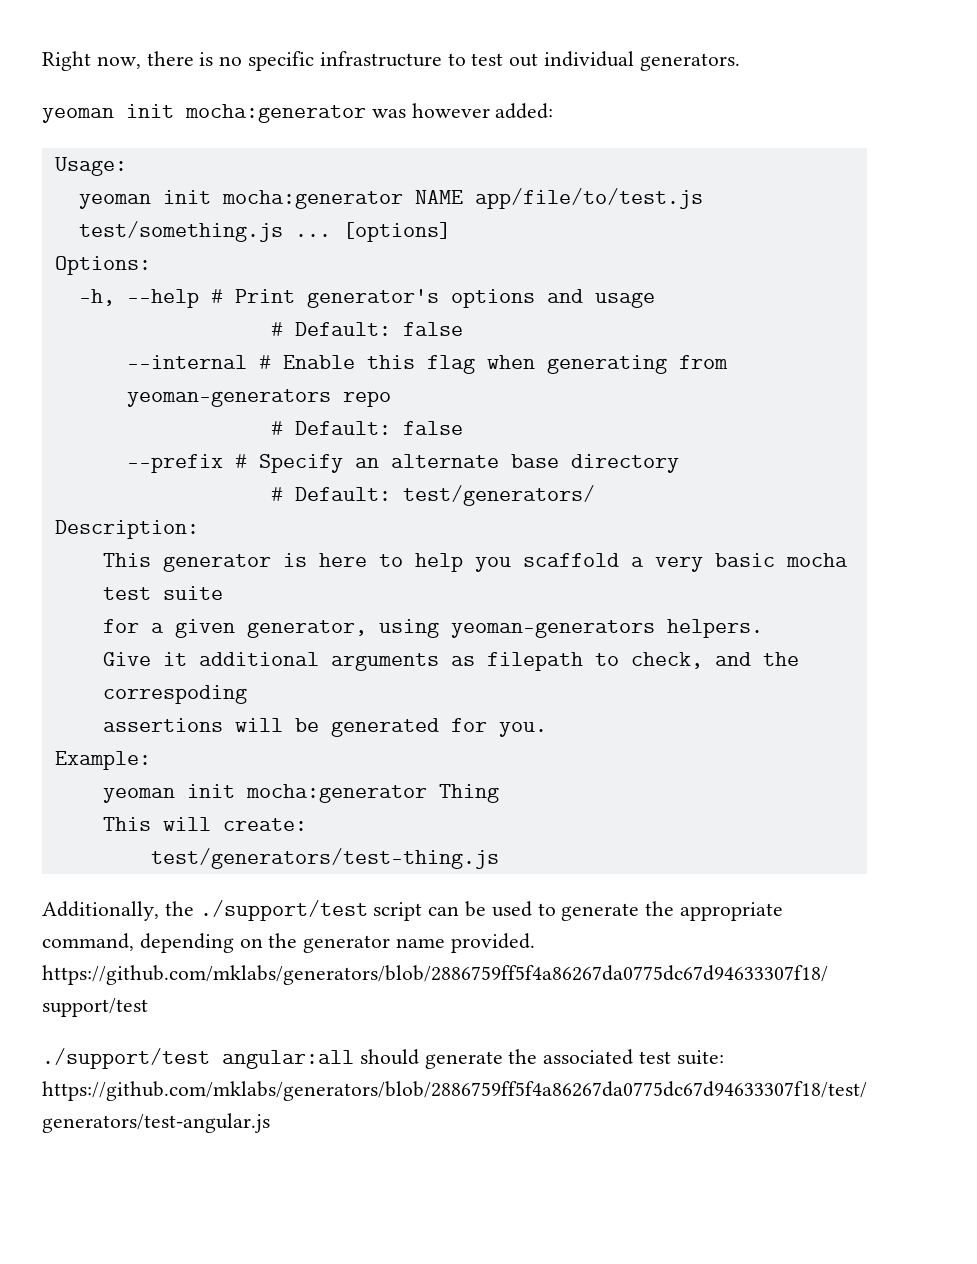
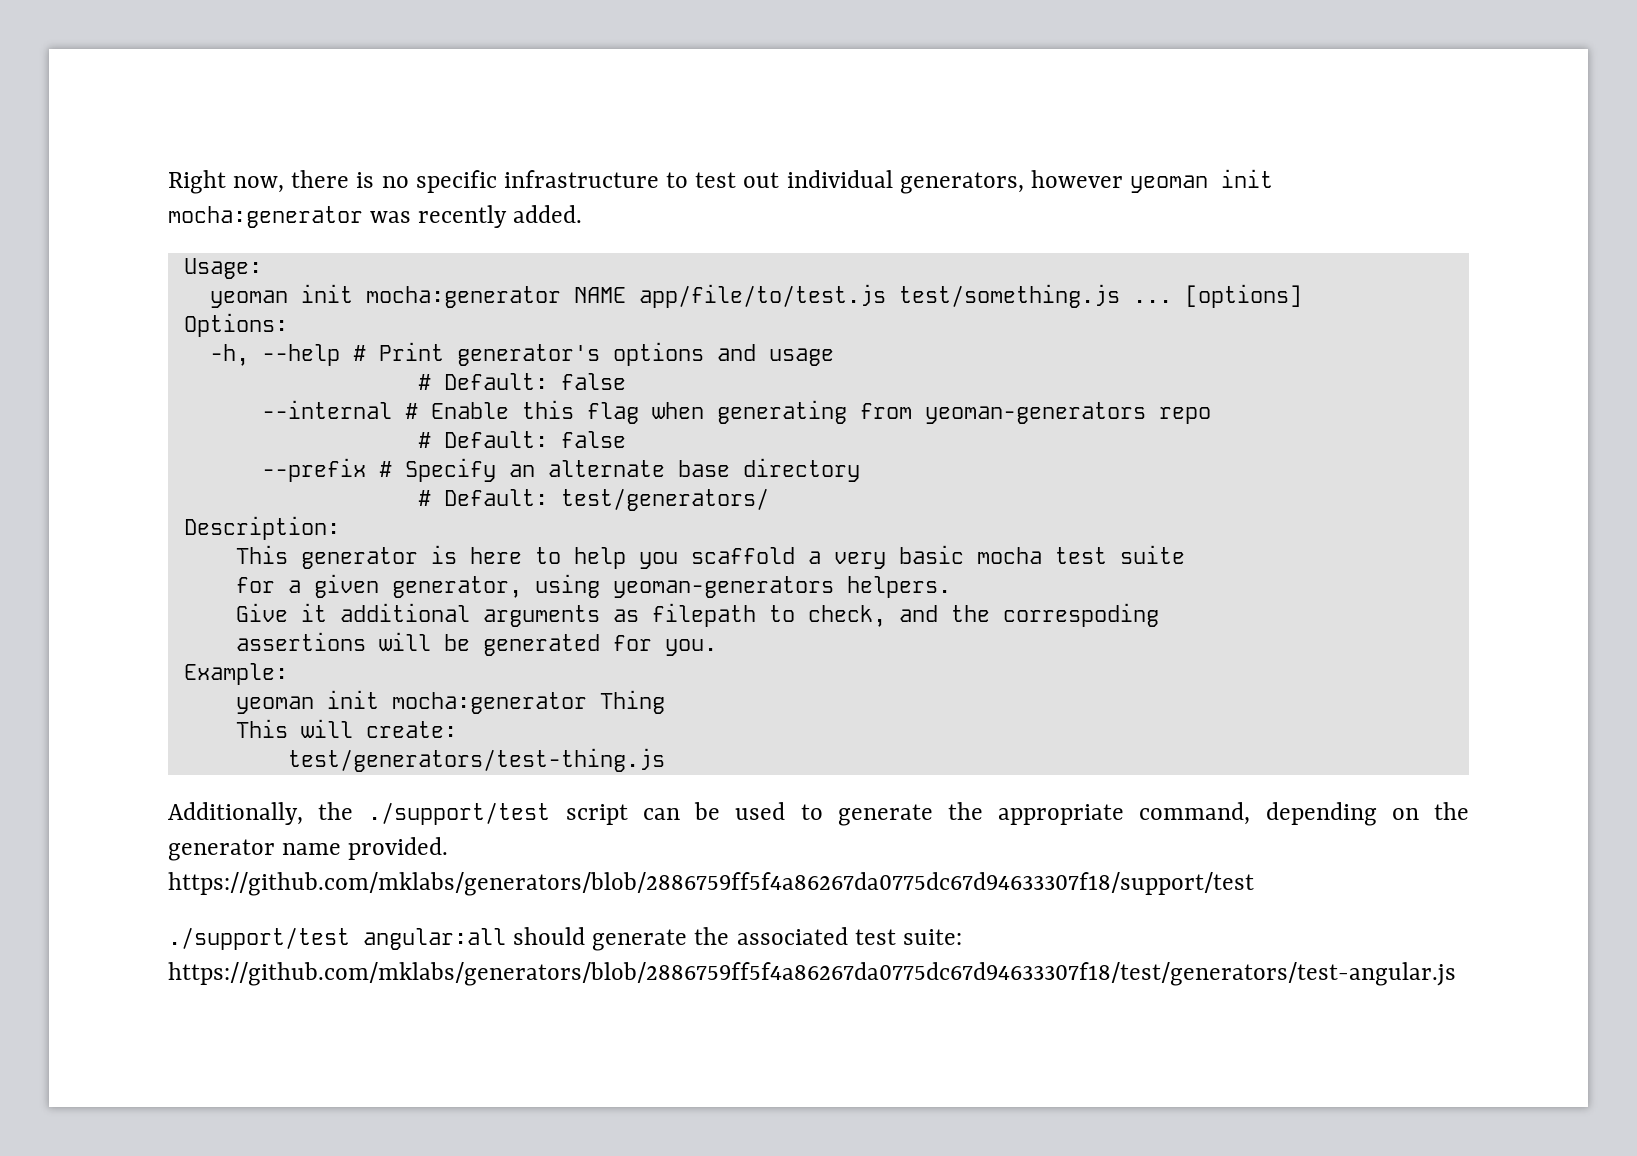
- Right now, there is no specific infrastructure to test out individual generators.
- yeoman init mocha:generator was however added:
+ Right now, there is no specific infrastructure to test out individual generators, however yeoman init mocha:generator was recently added.

